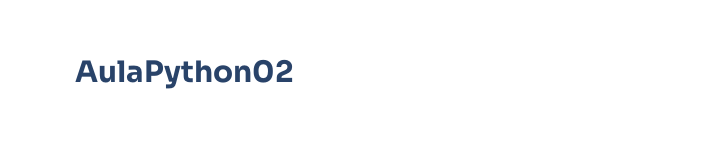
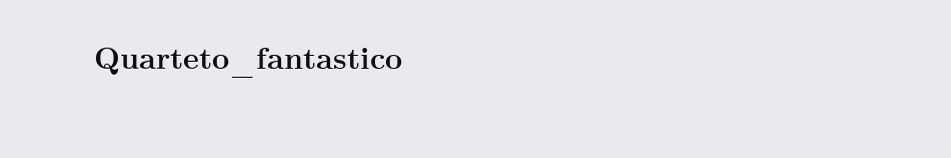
- AulaPython02
+ Quarteto_fantastico

